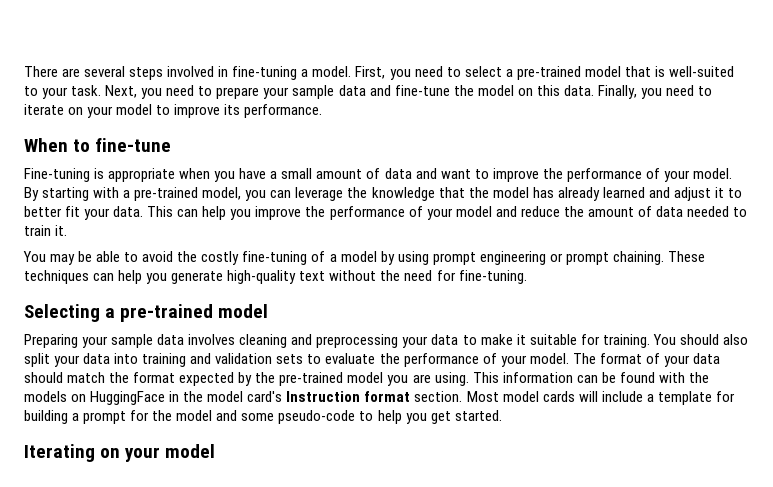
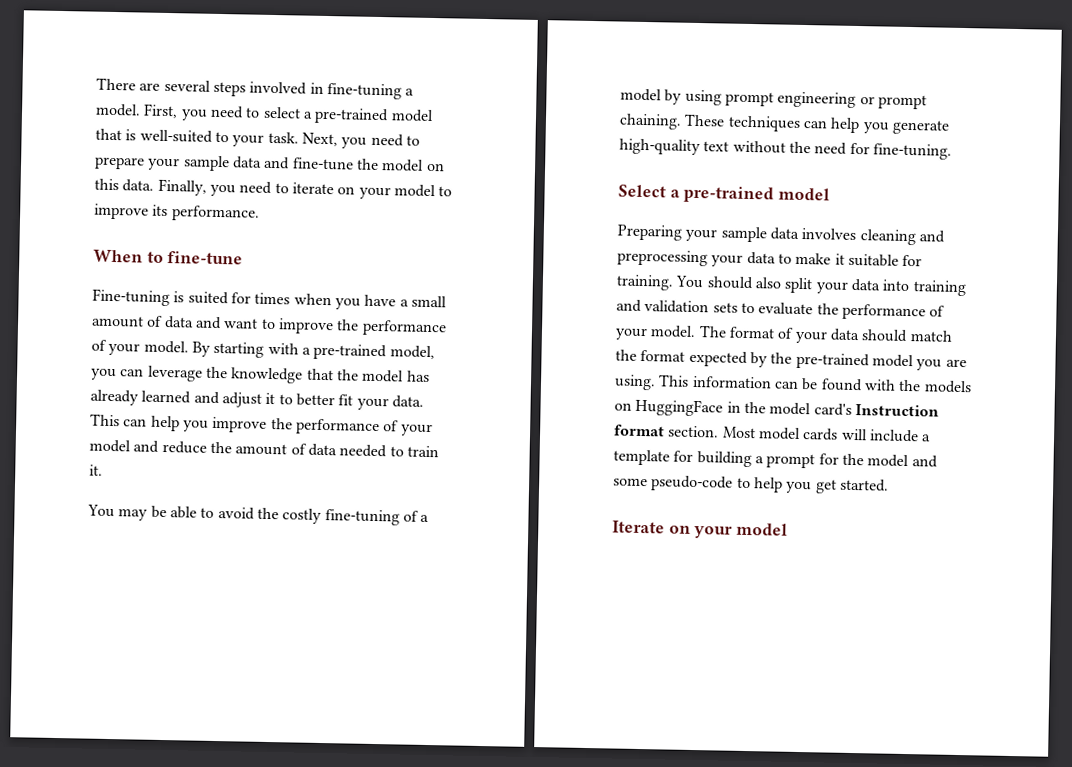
- Fine-tuning is appropriate when you have a small amount of data and want to improve the performance of your model.
+ Fine-tuning is suited for times when you have a small amount of data and want to improve the performance of your model.
- Selecting a pre-trained model
+ Select a pre-trained model
- Iterating on your model
+ Iterate on your model

